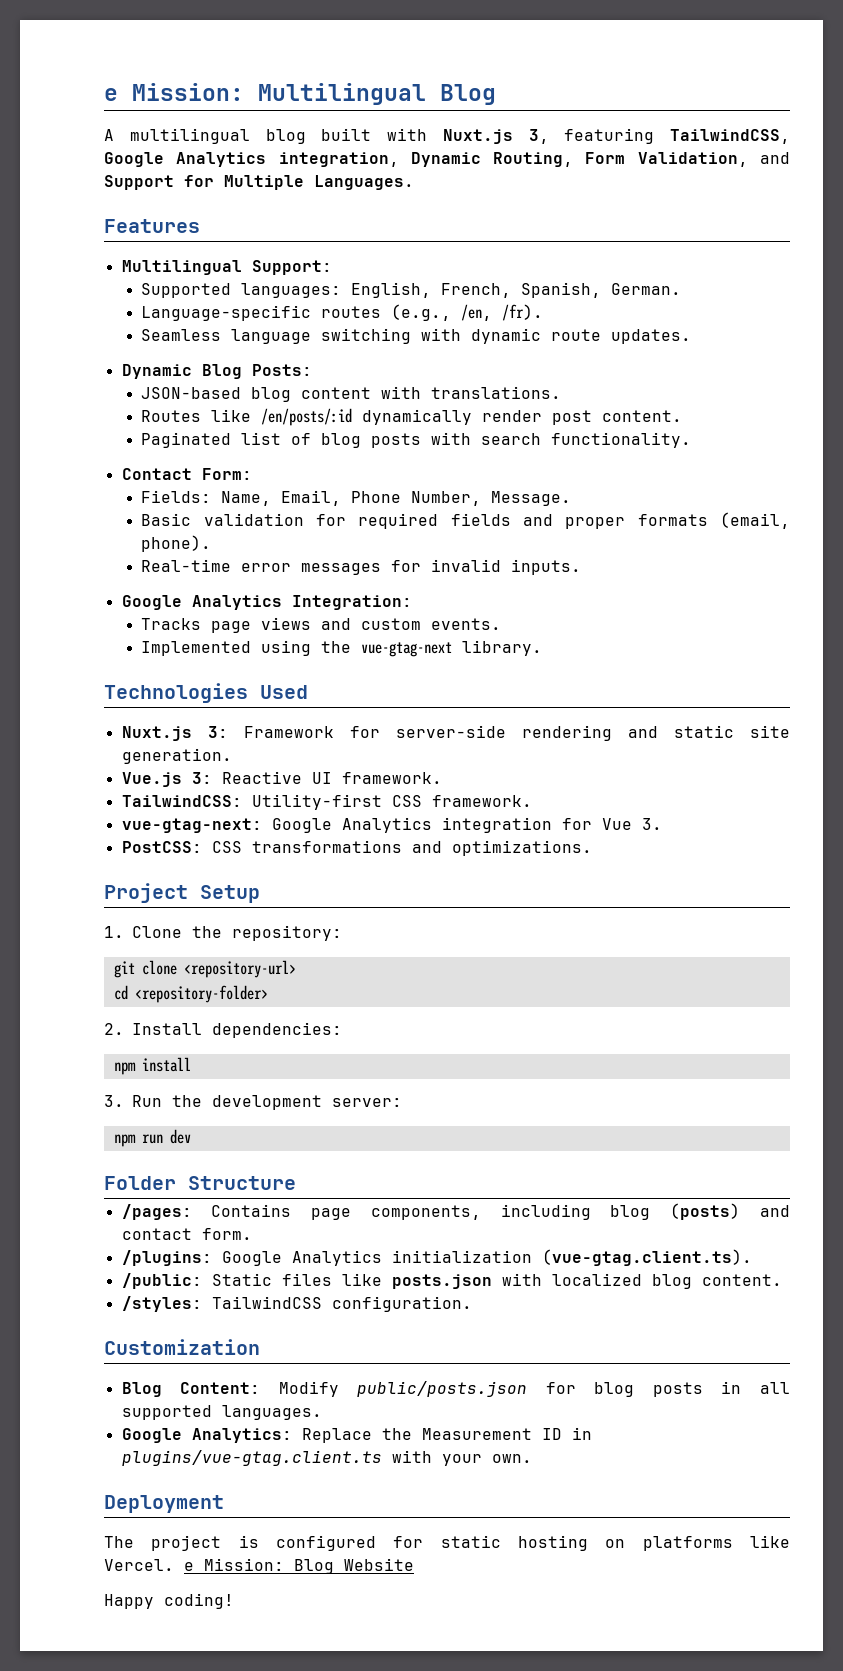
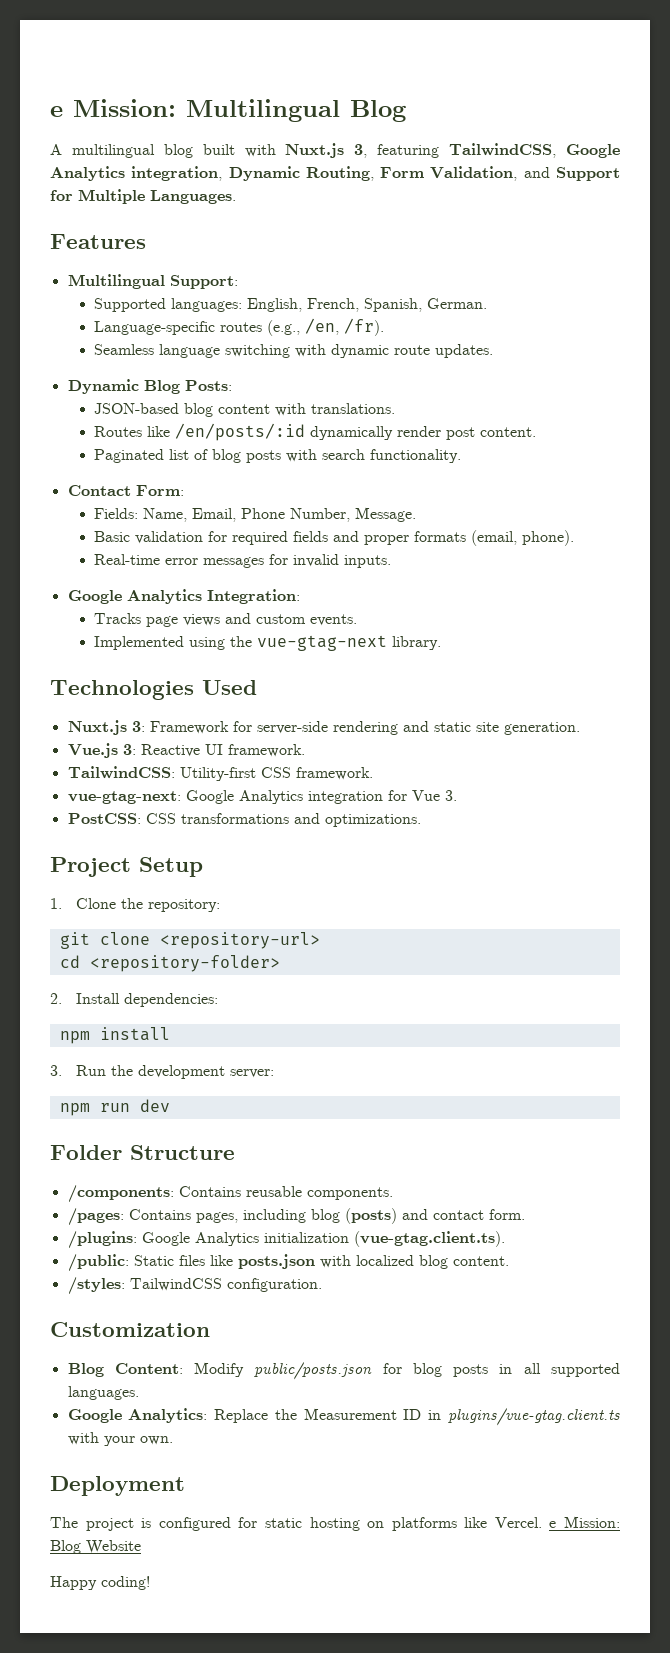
+ /components: Contains reusable components.
- /pages: Contains page components, including blog (posts) and contact form.
+ /pages: Contains pages, including blog (posts) and contact form.

